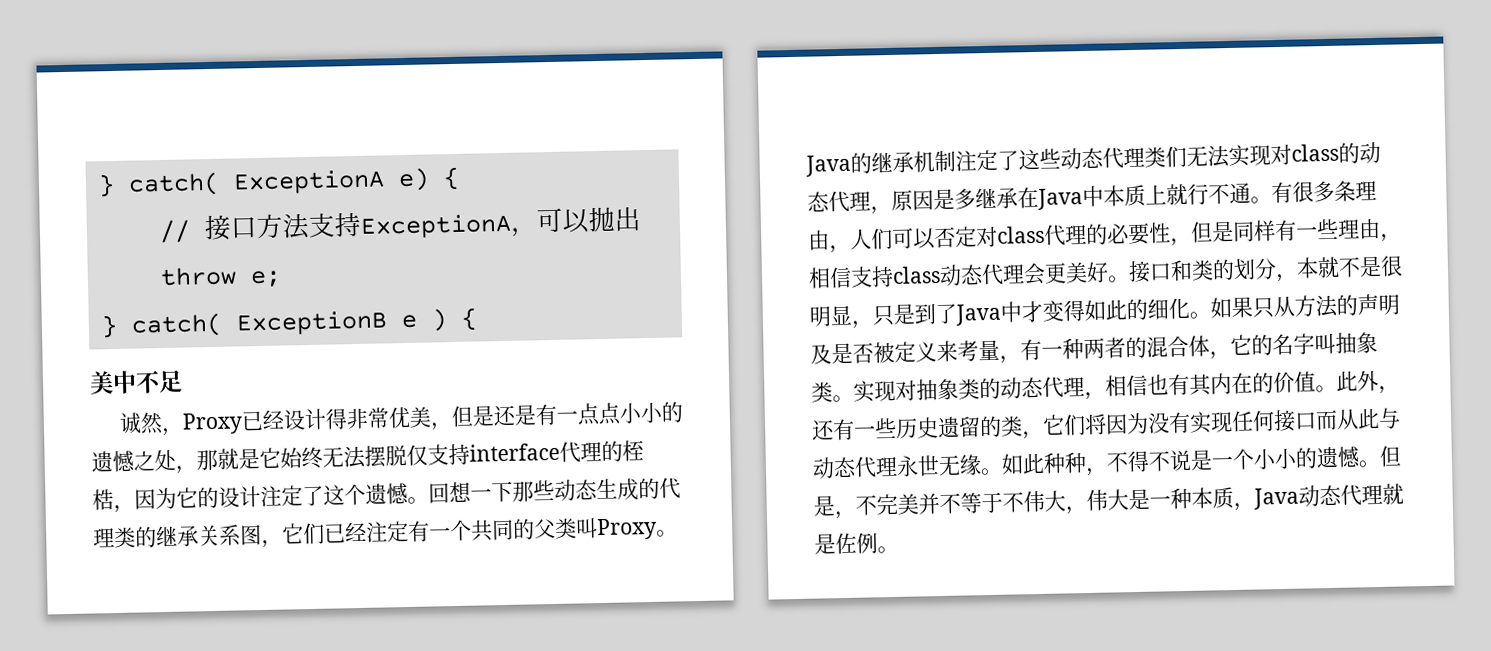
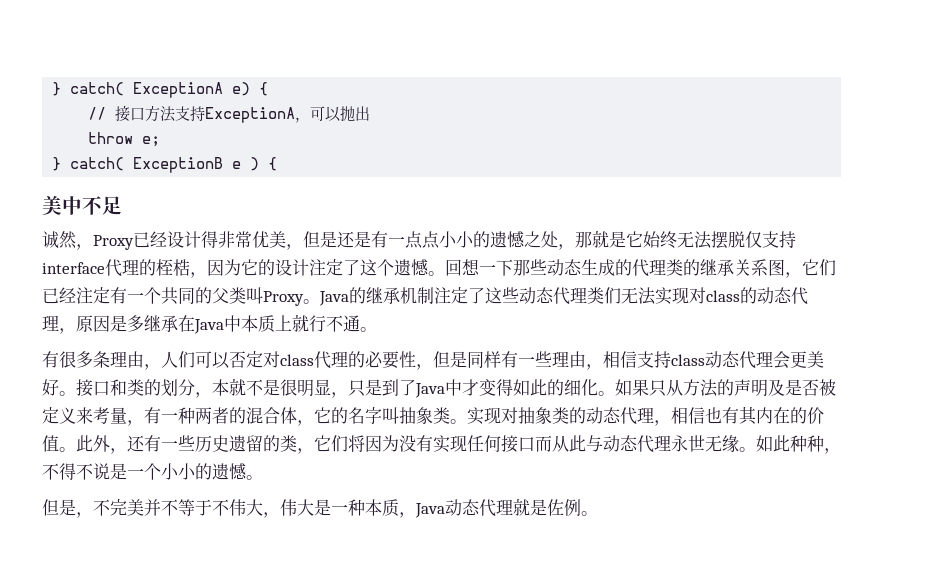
- Java的继承机制注定了这些动态代理类们无法实现对class的动态代理，原因是多继承在Java中本质上就行不通。有很多条理由，人们可以否定对class代理的必要性，但是同样有一些理由，相信支持class动态代理会更美好。
+ Java的继承机制注定了这些动态代理类们无法实现对class的动态代理，原因是多继承在Java中本质上就行不通。
+ 有很多条理由，人们可以否定对class代理的必要性，但是同样有一些理由，相信支持class动态代理会更美好。
- 如此种种，不得不说是一个小小的遗憾。但是，不完美并不等于不伟大，伟大是一种本质，Java动态代理就是佐例。
+ 如此种种，不得不说是一个小小的遗憾。
+ 但是，不完美并不等于不伟大，伟大是一种本质，Java动态代理就是佐例。

